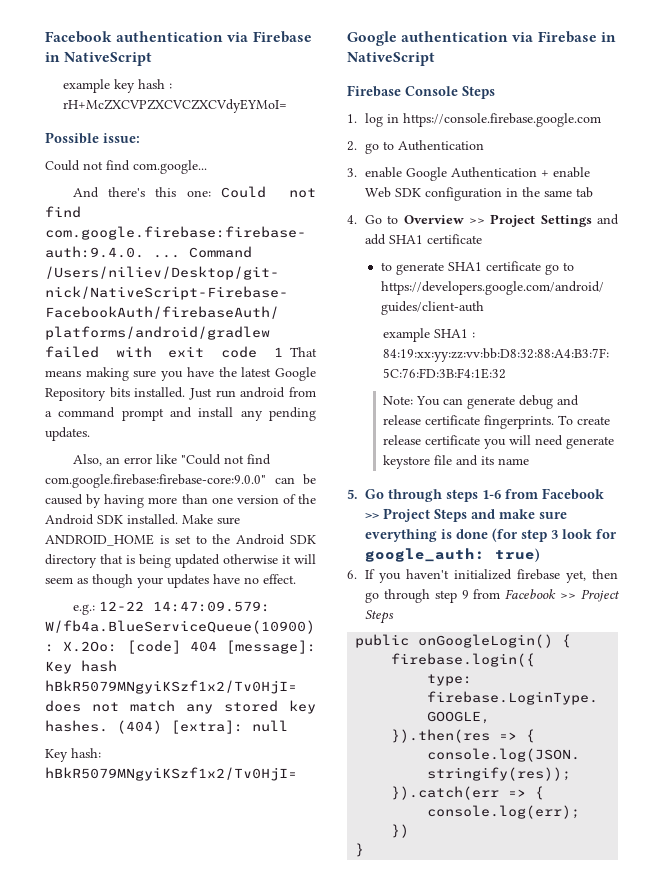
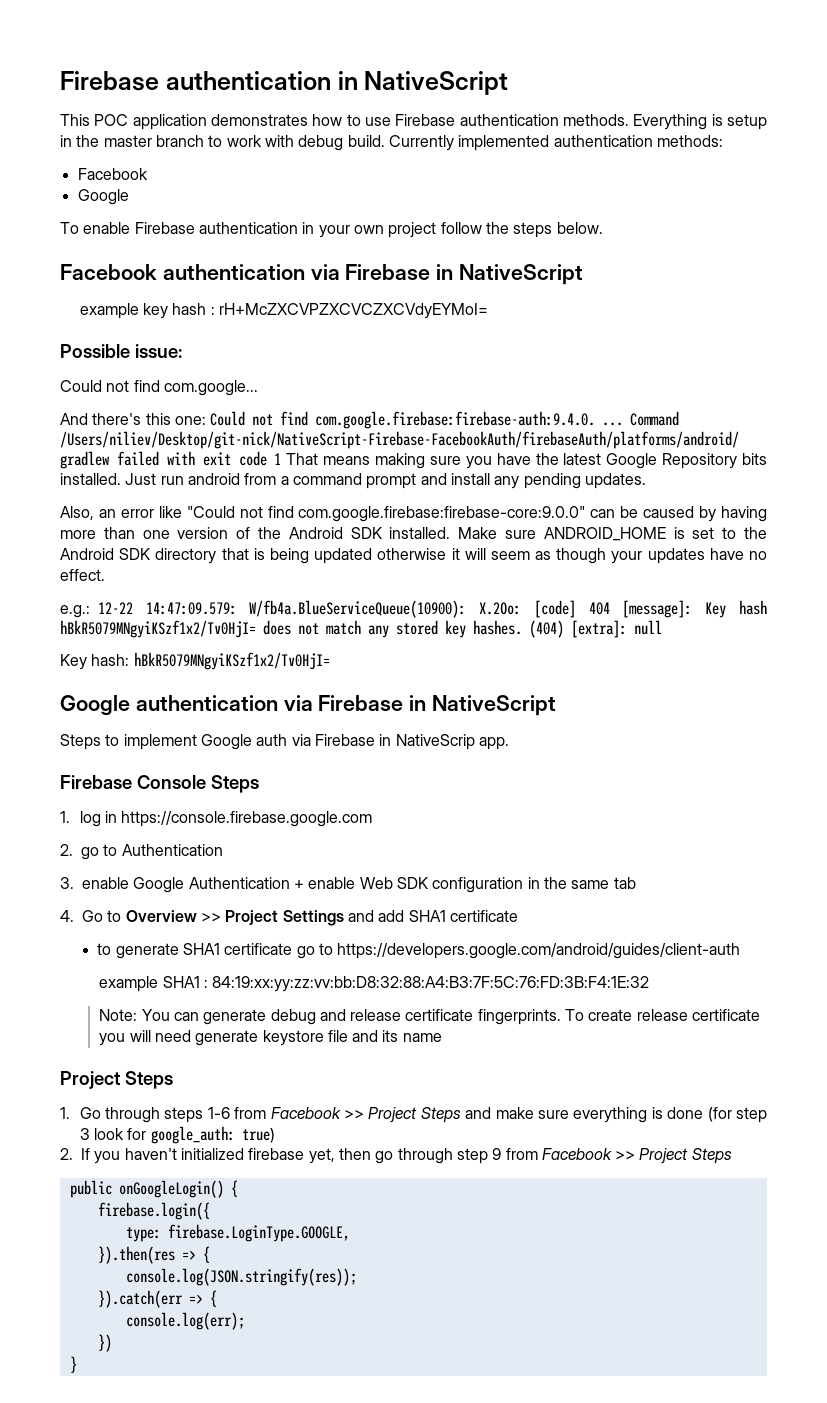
+ Firebase authentication in NativeScript
+ This POC application demonstrates how to use Firebase authentication methods. Everything is setup in the master branch to work with debug build. Currently implemented authentication methods:
+ Facebook
+ Google
+ To enable Firebase authentication in your own project follow the steps below.
+ Steps to implement Google auth via Firebase in NativeScrip app.
  To create release certificate you will need generate keystore file and its name
- 5. Go through steps 1-6 from Facebook >> Project Steps and make sure everything is done (for step 3 look for google_auth: true)
+ Project Steps
+ 1. Go through steps 1-6 from Facebook >> Project Steps and make sure everything is done (for step 3 look for google_auth: true)
- 6. If you haven't initialized firebase yet, then go through step 9 from Facebook >> Project Steps
+ 2. If you haven't initialized firebase yet, then go through step 9 from Facebook >> Project Steps

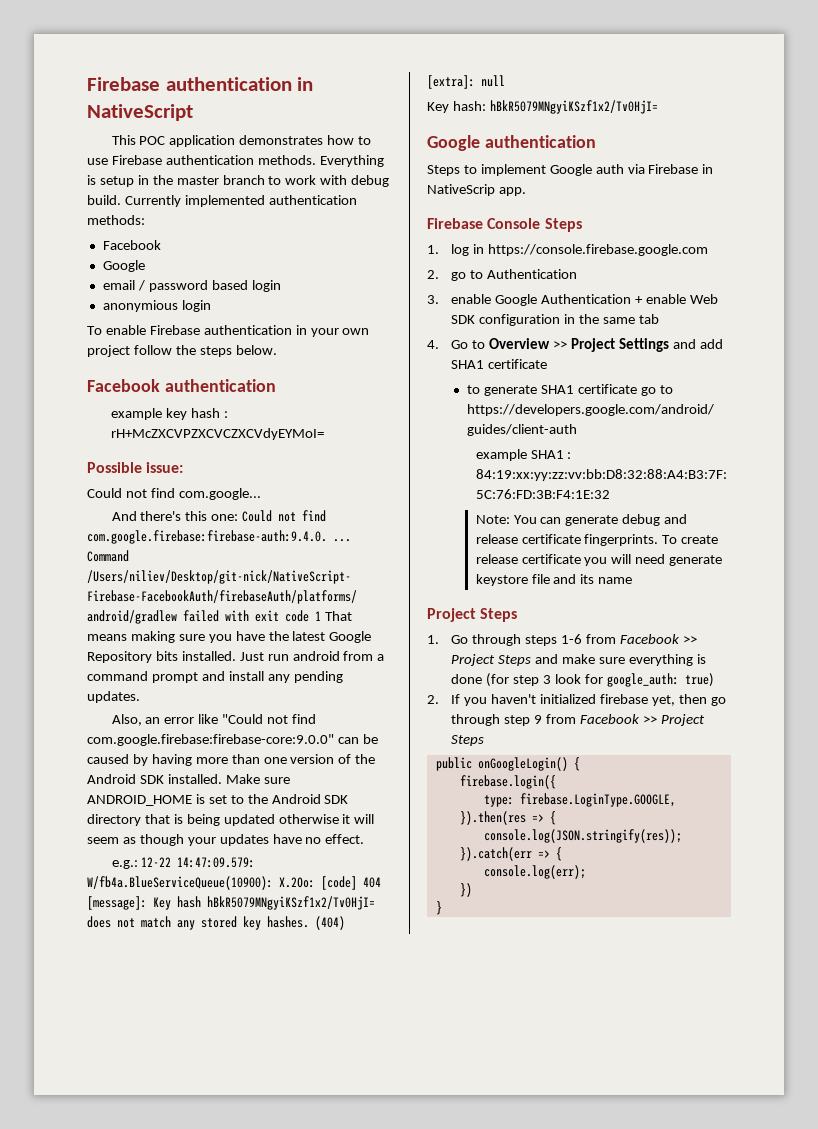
+ email / password based login
+ anonymious login
- Facebook authentication via Firebase in NativeScript
+ Facebook authentication
- Google authentication via Firebase in NativeScript
+ Google authentication

